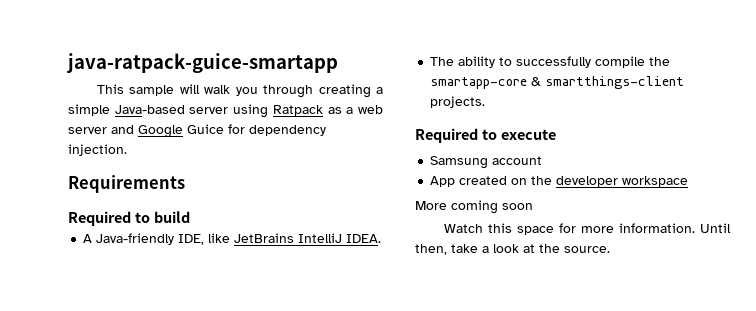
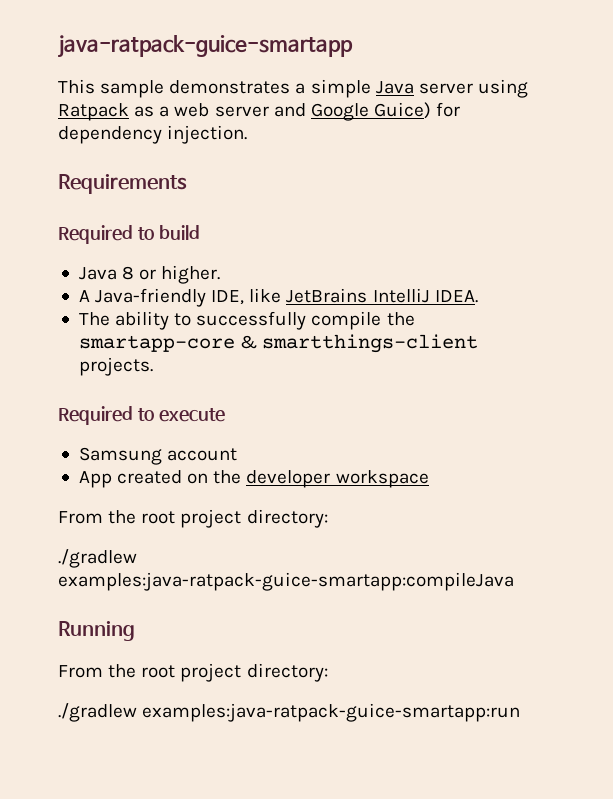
- This sample will walk you through creating a simple Java-based server using Ratpack as a web server and Google Guice for dependency injection.
+ This sample demonstrates a simple Java server using Ratpack as a web server and Google Guice) for dependency injection.
+ Java 8 or higher.
  App created on the developer workspace
- More coming soon
- Watch this space for more information. Until then, take a look at the source.
+ From the root project directory:
+ ./gradlew examples:java-ratpack-guice-smartapp:compileJava
+ Running
+ From the root project directory:
+ ./gradlew examples:java-ratpack-guice-smartapp:run

